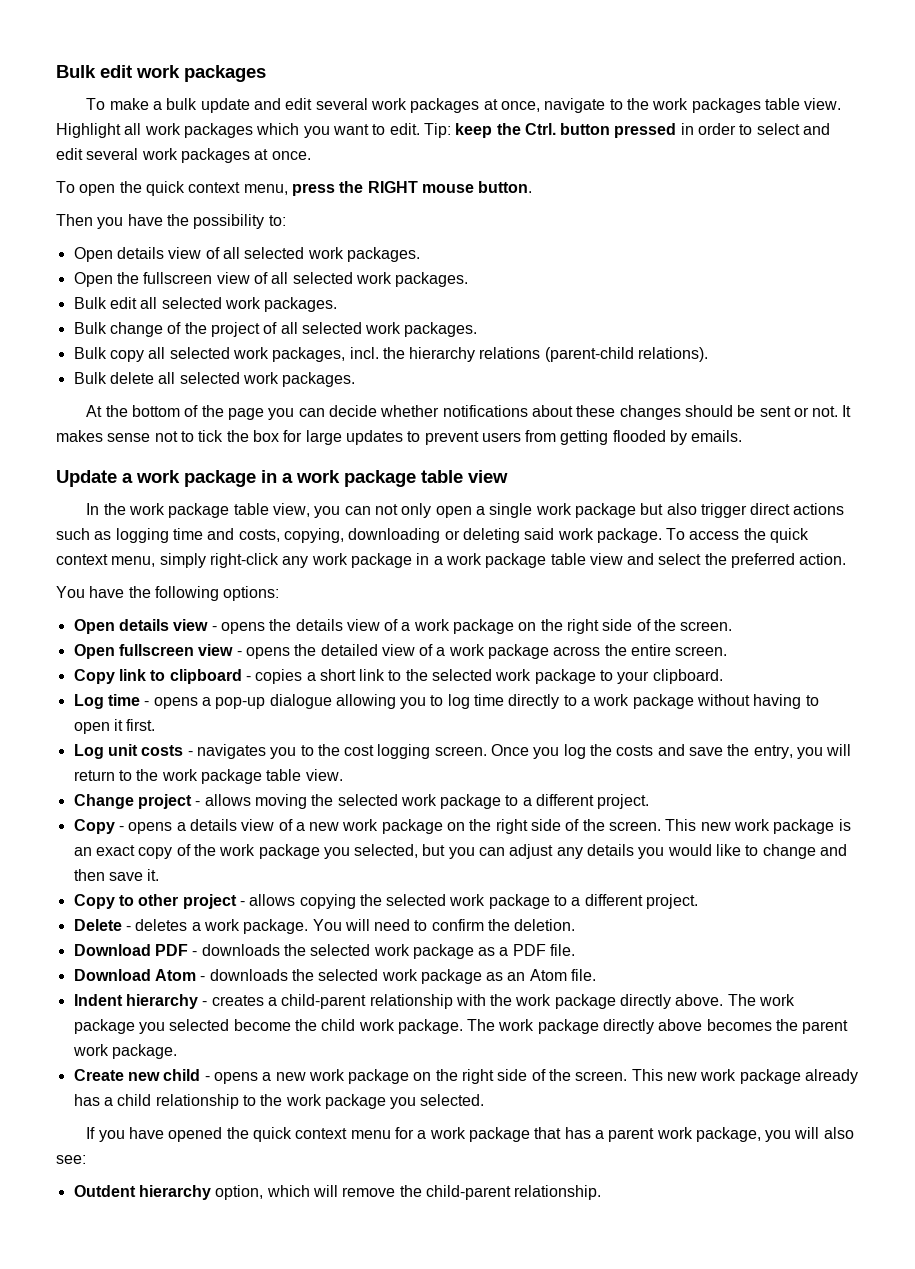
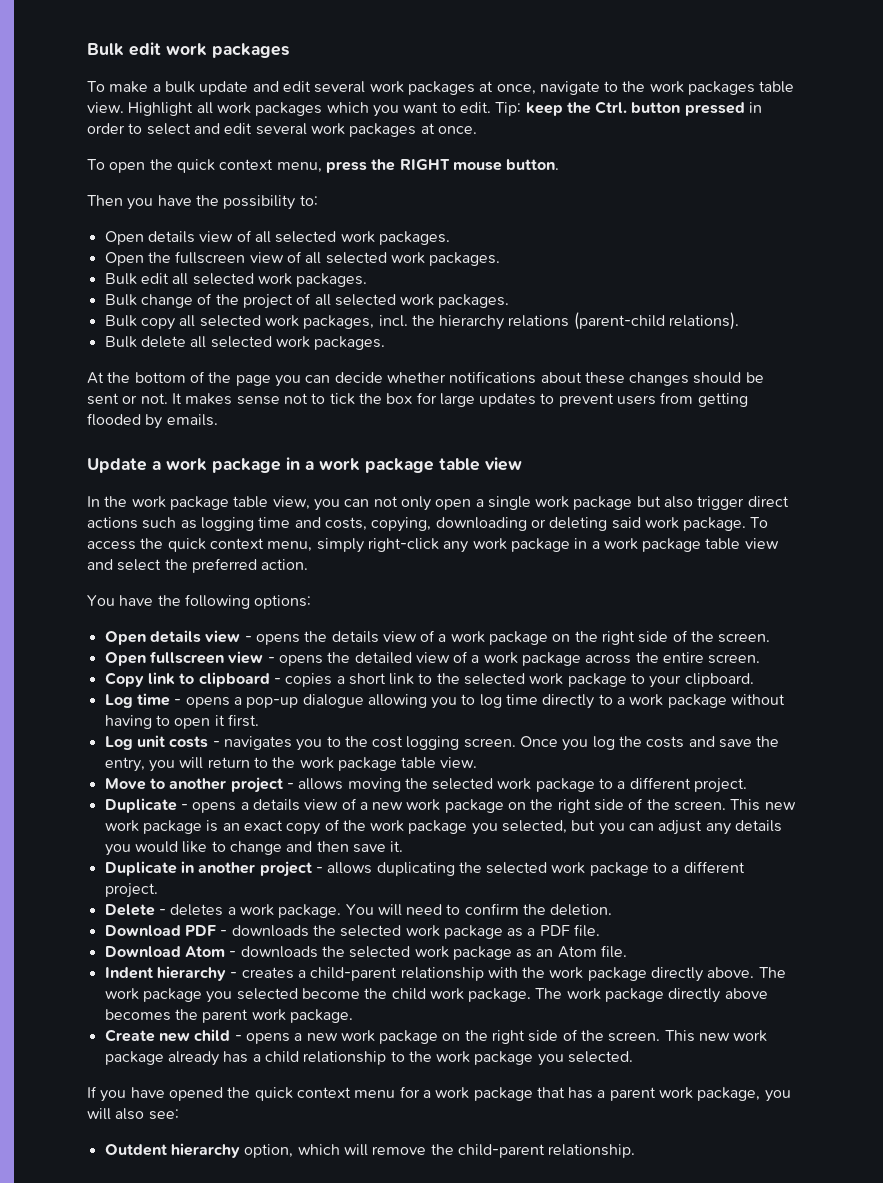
- Change project - allows moving the selected work package to a different project.
+ Move to another project - allows moving the selected work package to a different project.
- Copy - opens a details view of a new work package on the right side of the screen.
+ Duplicate - opens a details view of a new work package on the right side of the screen.
- Copy to other project - allows copying the selected work package to a different project.
+ Duplicate in another project - allows duplicating the selected work package to a different project.

